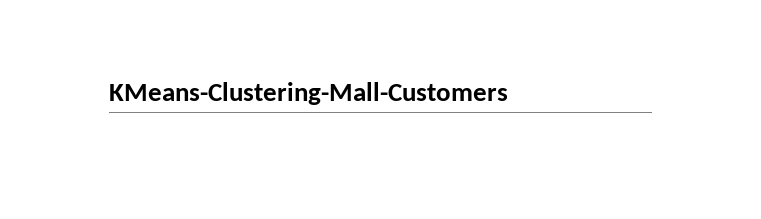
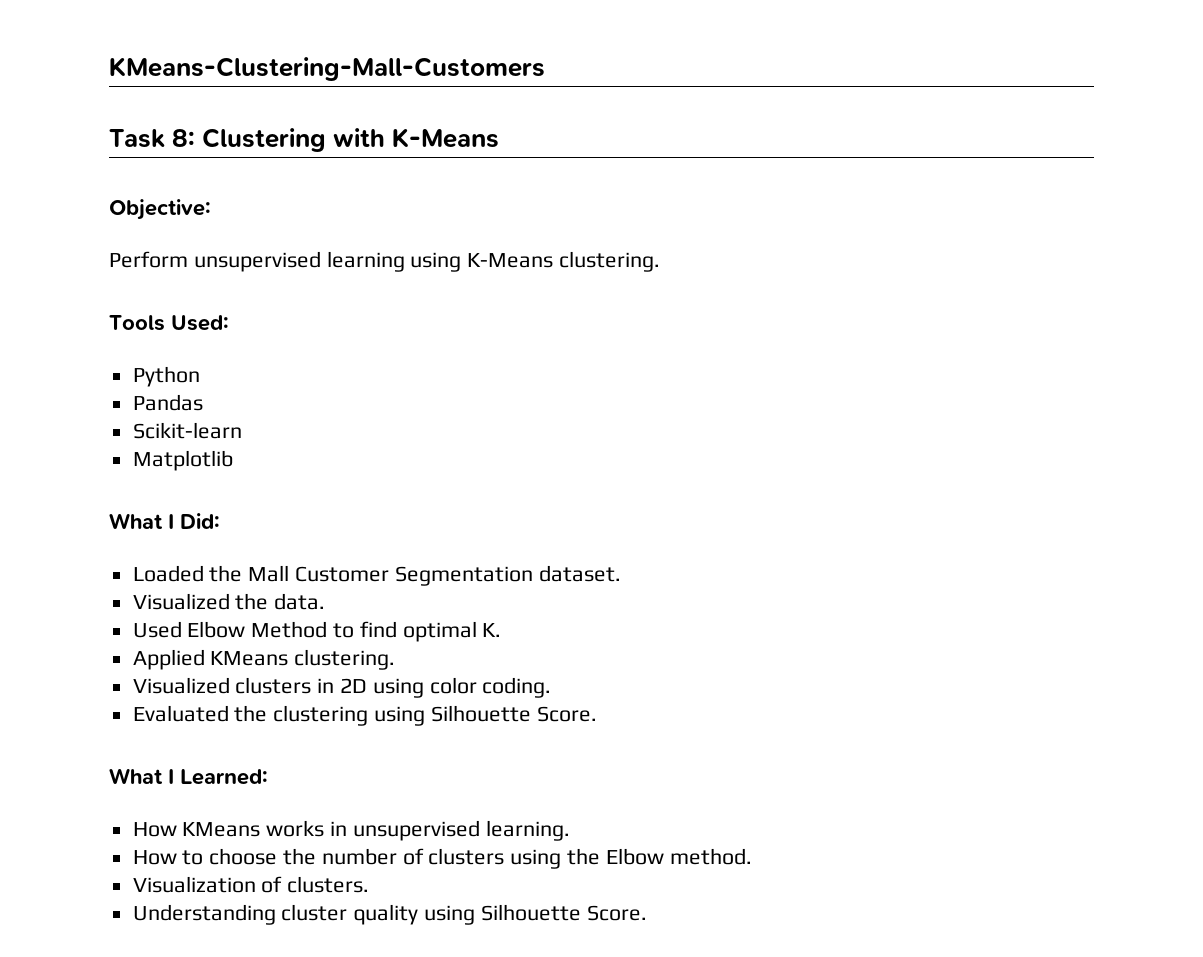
+ Task 8: Clustering with K-Means
+ Objective:
+ Perform unsupervised learning using K-Means clustering.
+ Tools Used:
+ Python
+ Pandas
+ Scikit-learn
+ Matplotlib
+ What I Did:
+ Loaded the Mall Customer Segmentation dataset.
+ Visualized the data.
+ Used Elbow Method to find optimal K.
+ Applied KMeans clustering.
+ Visualized clusters in 2D using color coding.
+ Evaluated the clustering using Silhouette Score.
+ What I Learned:
+ How KMeans works in unsupervised learning.
+ How to choose the number of clusters using the Elbow method.
+ Visualization of clusters.
+ Understanding cluster quality using Silhouette Score.

